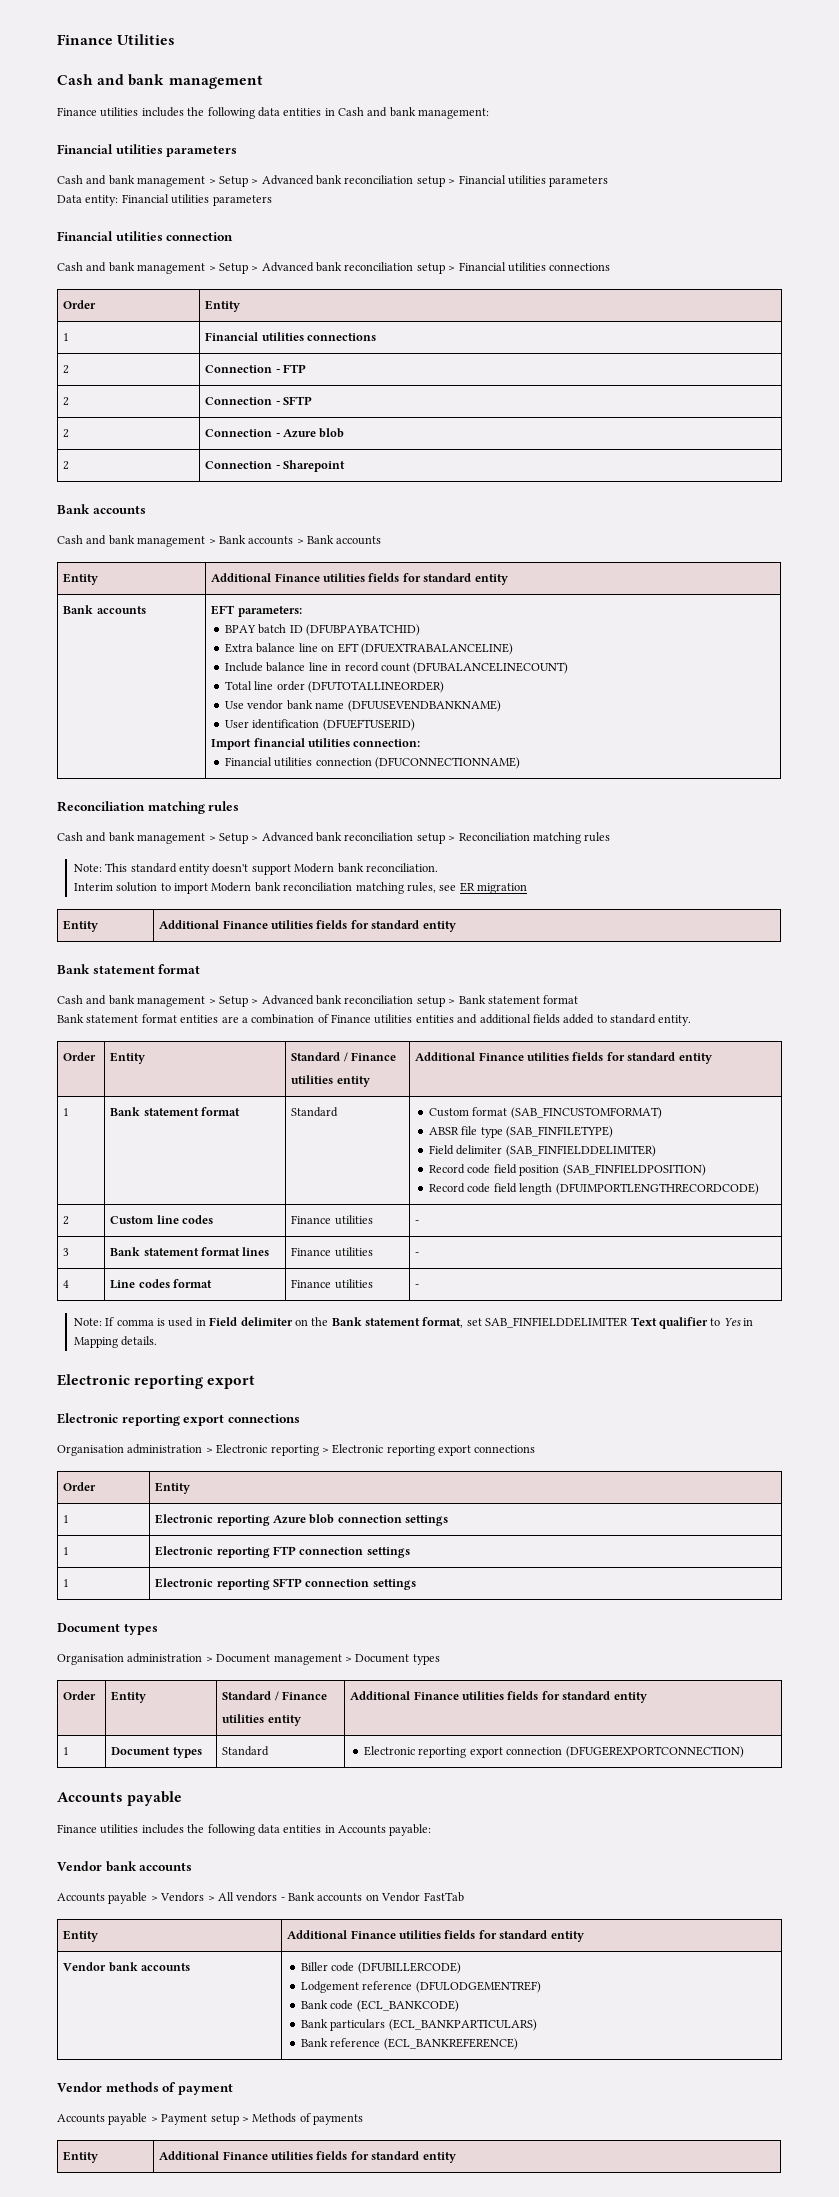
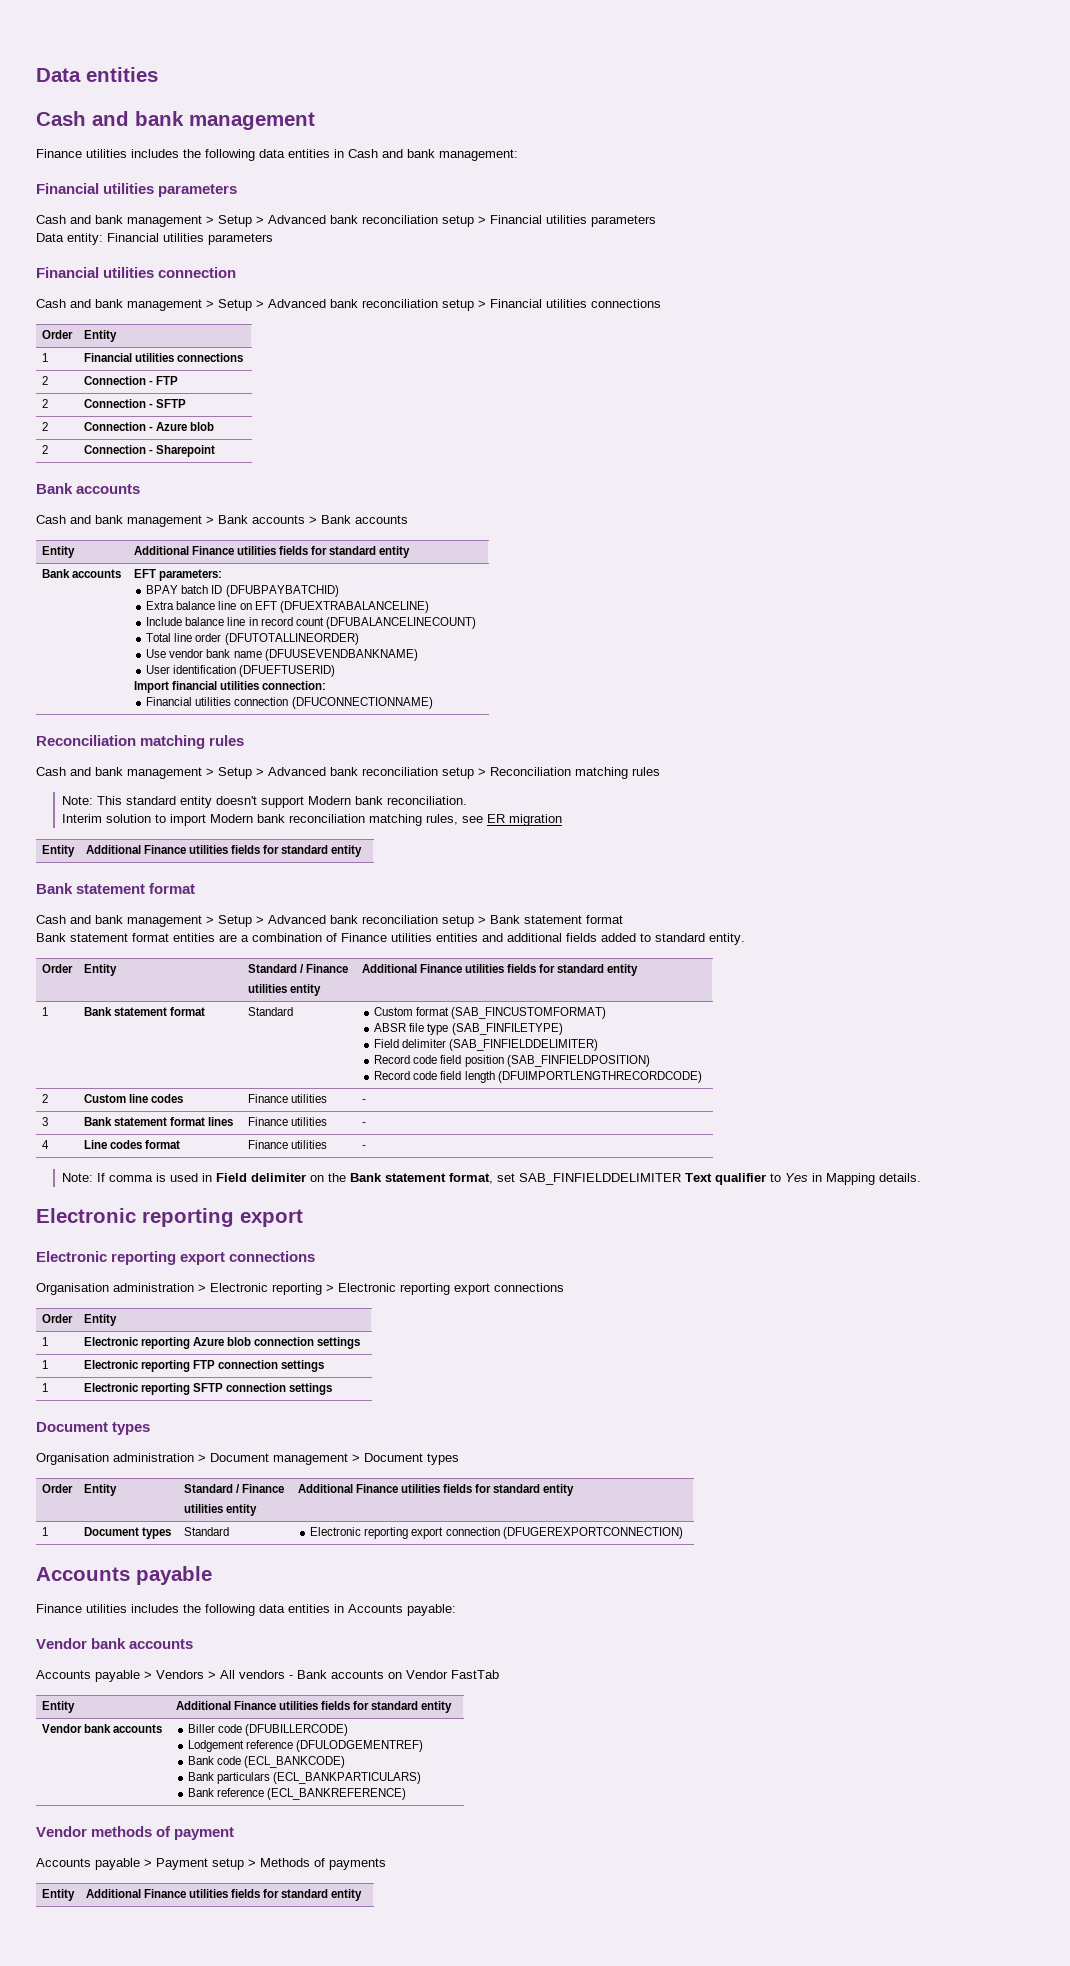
- Finance Utilities
+ Data entities

